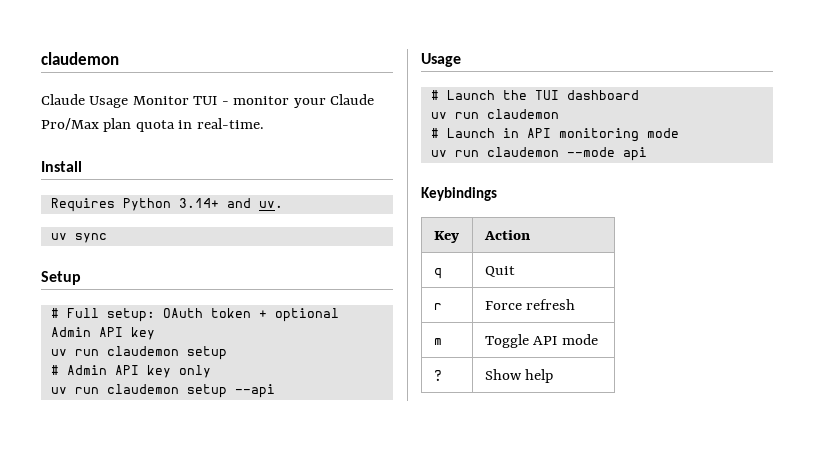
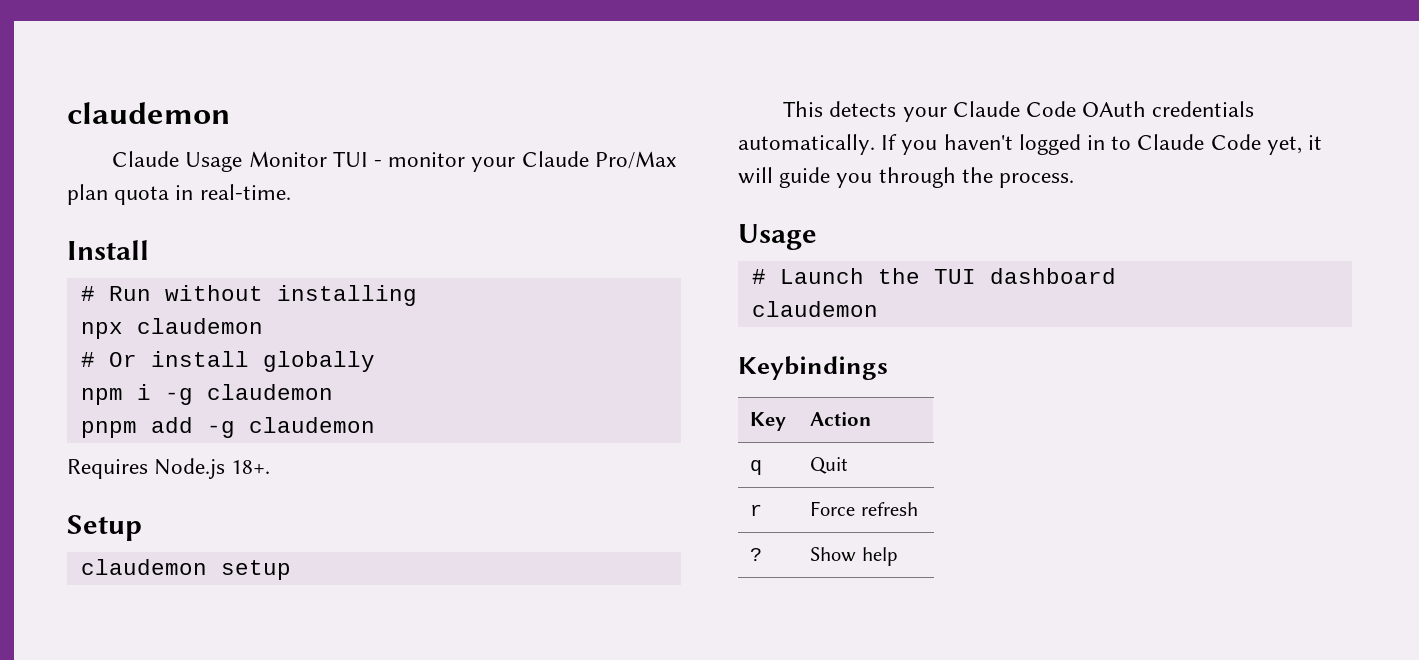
- Requires Python 3.14+ and uv.
- uv sync
+ # Run without installing
+ npx claudemon
+ # Or install globally
+ npm i -g claudemon
+ pnpm add -g claudemon
+ Requires Node.js 18+.
  Setup
- # Full setup: OAuth token + optional Admin API key
- uv run claudemon setup
- # Admin API key only
- uv run claudemon setup --api
+ claudemon setup
+ This detects your Claude Code OAuth credentials automatically. If you haven't logged in to Claude Code yet, it will guide you through the process.
  # Launch the TUI dashboard
- uv run claudemon
- # Launch in API monitoring mode
- uv run claudemon --mode api
+ claudemon
- m | Toggle API mode

